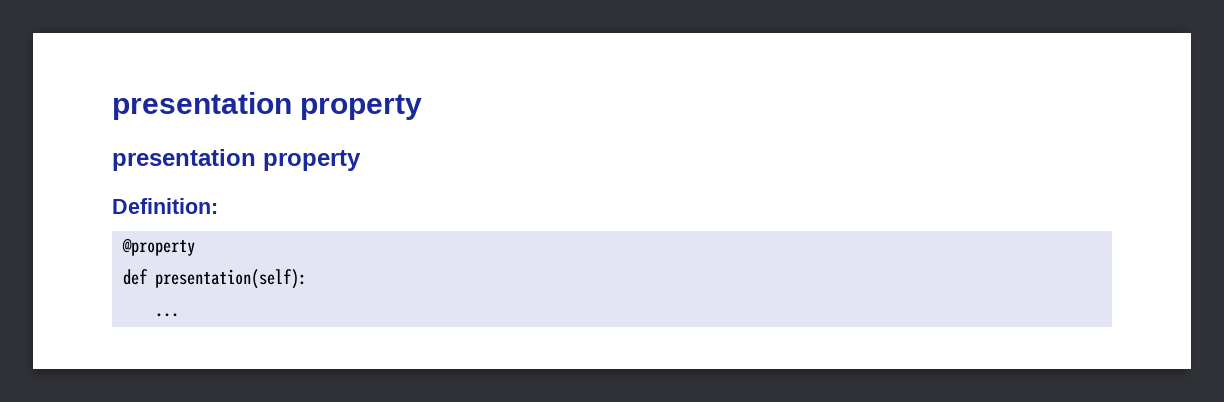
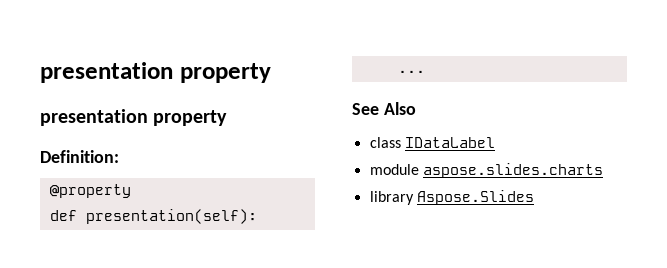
+ See Also
+ class IDataLabel
+ module aspose.slides.charts
+ library Aspose.Slides

